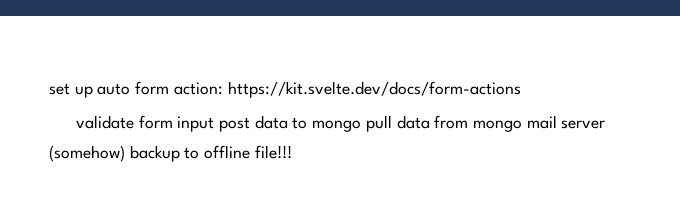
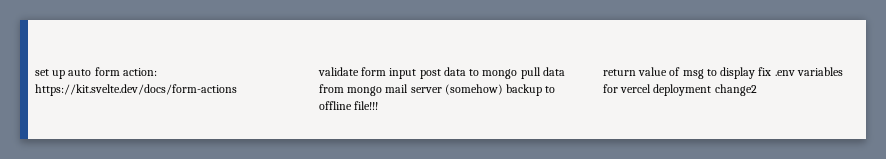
+ return value of msg to display fix .env variables for vercel deployment change2

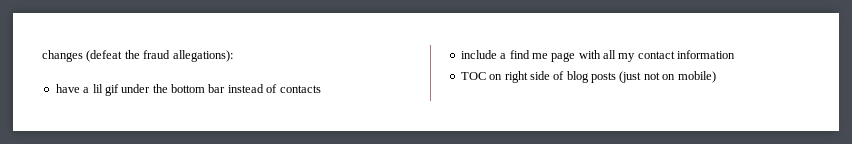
- set up auto form action: https://kit.svelte.dev/docs/form-actions
- validate form input post data to mongo pull data from mongo mail server (somehow) backup to offline file!!!
- return value of msg to display fix .env variables for vercel deployment change2
+ changes (defeat the fraud allegations):
+ have a lil gif under the bottom bar instead of contacts
+ include a find me page with all my contact information
+ TOC on right side of blog posts (just not on mobile)

